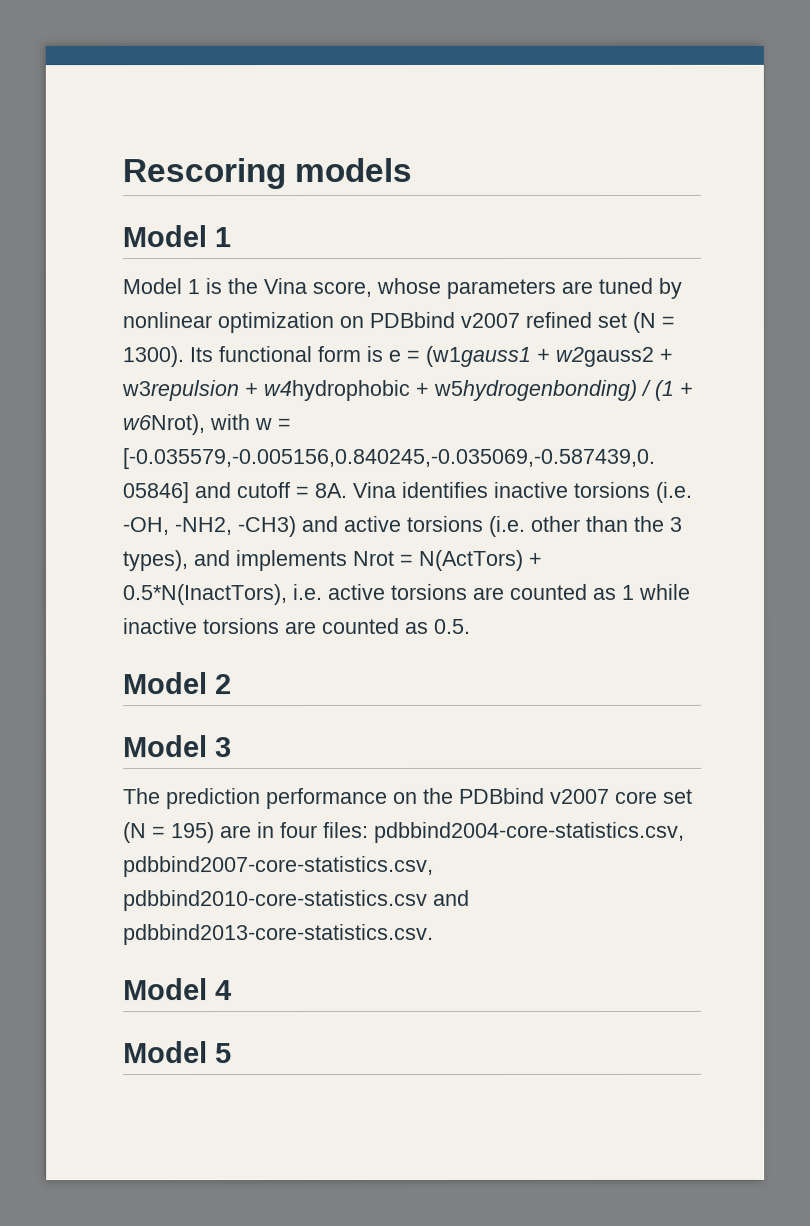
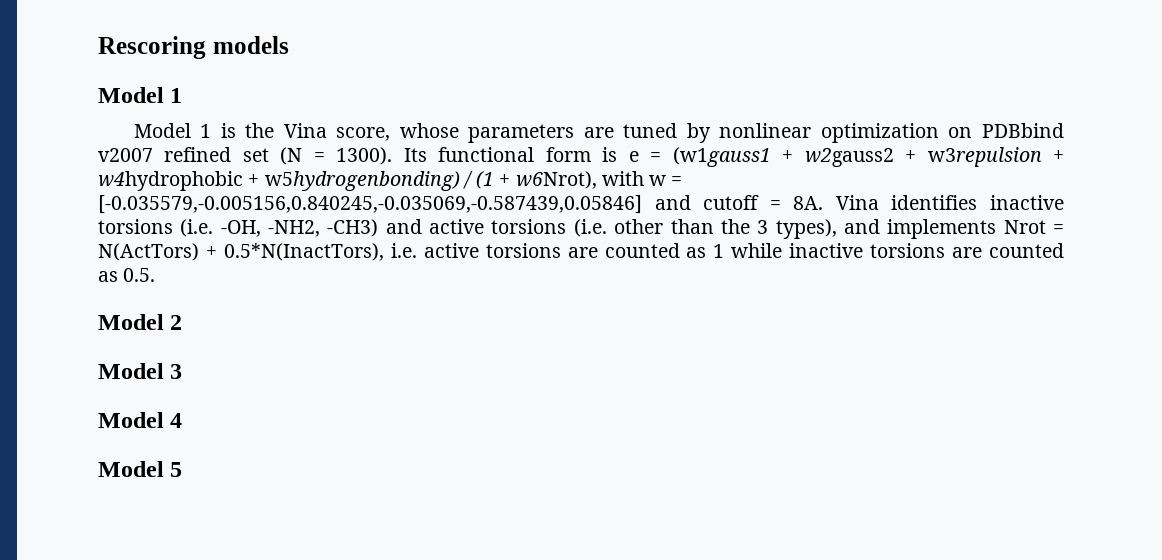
- The prediction performance on the PDBbind v2007 core set (N = 195) are in four files: pdbbind2004-core-statistics.csv, pdbbind2007-core-statistics.csv, pdbbind2010-core-statistics.csv and pdbbind2013-core-statistics.csv.

